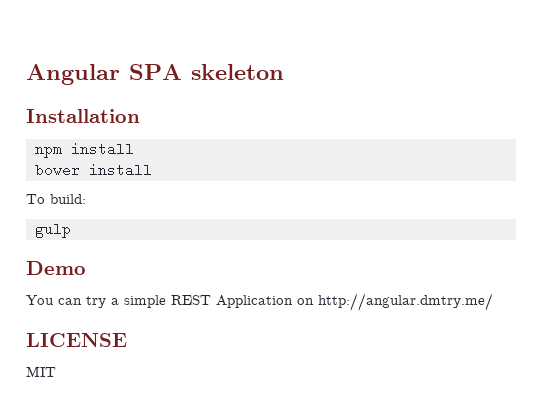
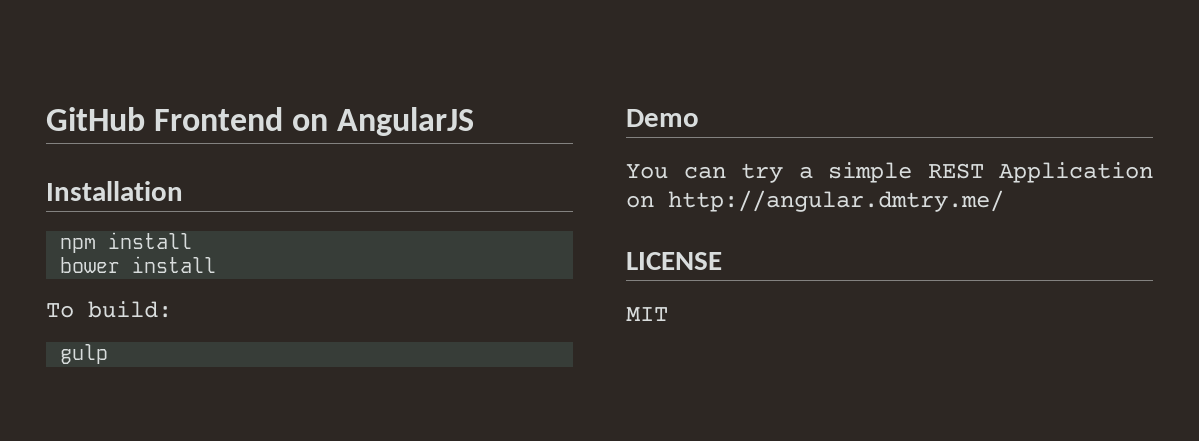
- Angular SPA skeleton
+ GitHub Frontend on AngularJS

